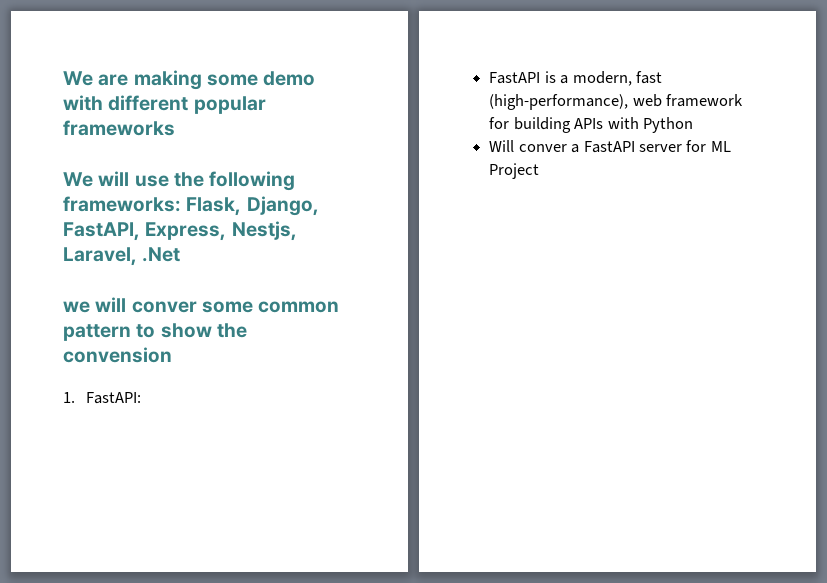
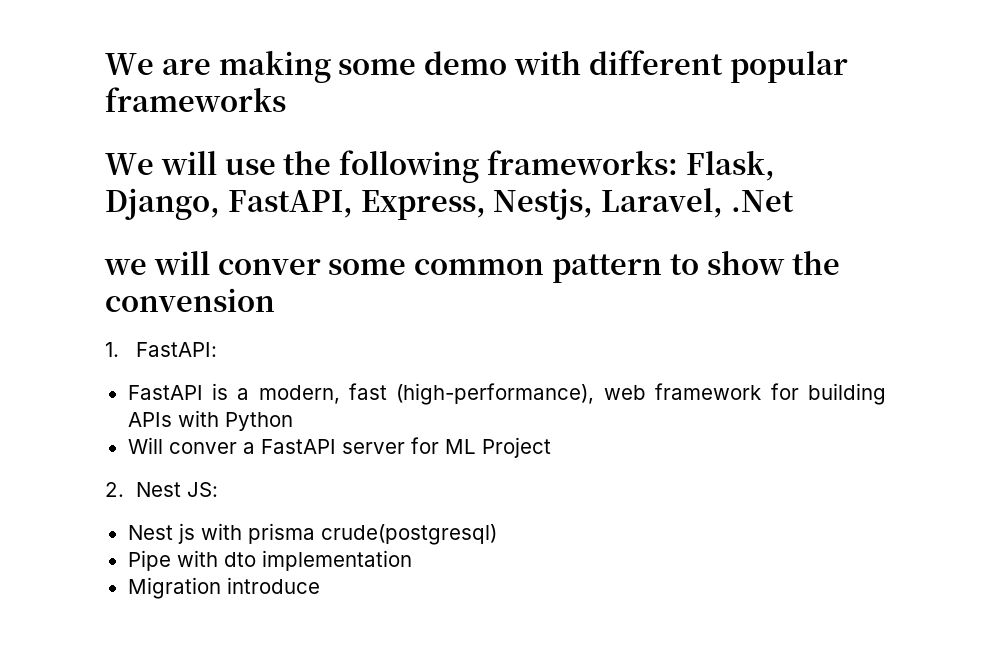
+ 2. Nest JS:
+ Nest js with prisma crude(postgresql)
+ Pipe with dto implementation
+ Migration introduce

